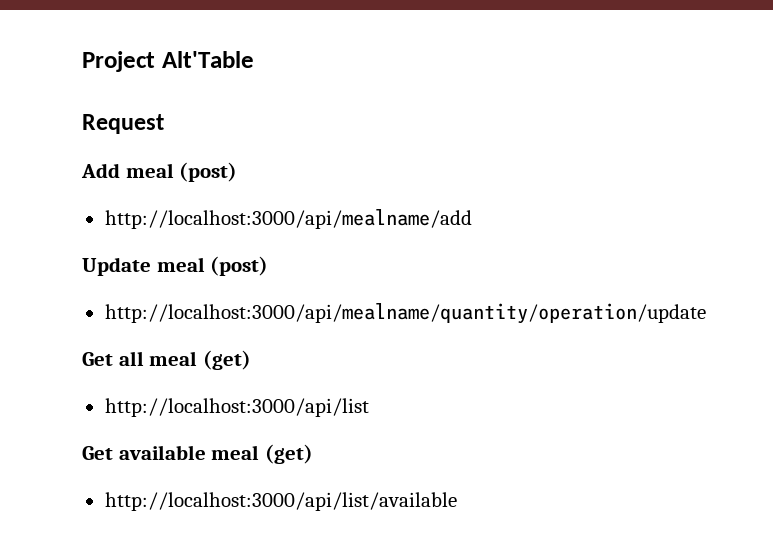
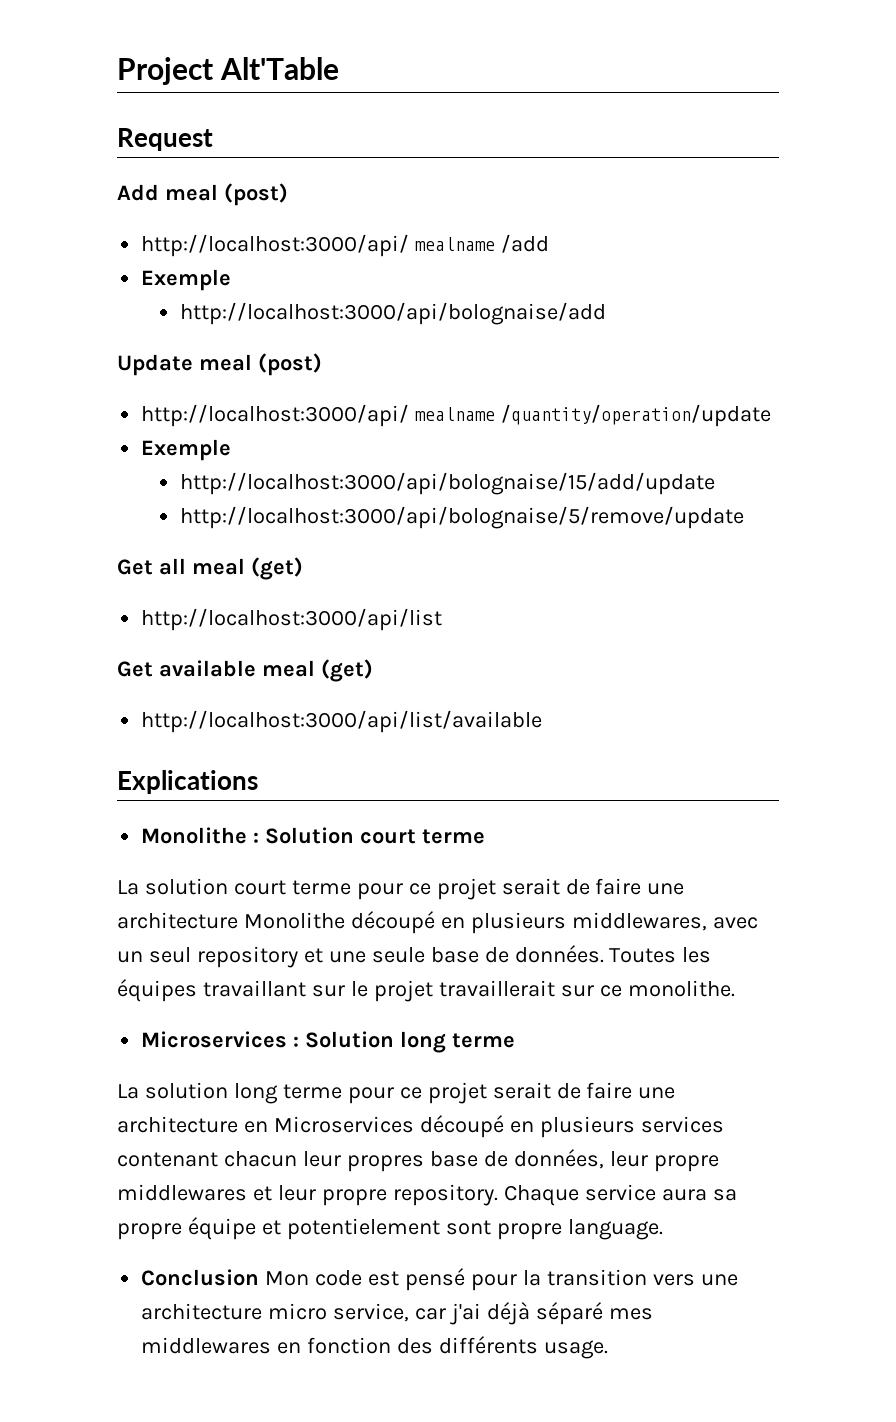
- http://localhost:3000/api/mealname/add
+ http://localhost:3000/api/ mealname /add
+ Exemple
+ http://localhost:3000/api/bolognaise/add
  Update meal (post)
- http://localhost:3000/api/mealname/quantity/operation/update
+ http://localhost:3000/api/ mealname /quantity/operation/update
+ Exemple
+ http://localhost:3000/api/bolognaise/15/add/update
+ http://localhost:3000/api/bolognaise/5/remove/update
+ Explications
+ Monolithe : Solution court terme
+ La solution court terme pour ce projet serait de faire une architecture Monolithe découpé en plusieurs middlewares, avec un seul repository et une seule base de données. Toutes les équipes travaillant sur le projet travaillerait sur ce monolithe.
+ Microservices : Solution long terme
+ La solution long terme pour ce projet serait de faire une architecture en Microservices découpé en plusieurs services contenant chacun leur propres base de données, leur propre middlewares et leur propre repository. Chaque service aura sa propre équipe et potentielement sont propre language.
+ Conclusion Mon code est pensé pour la transition vers une architecture micro service, car j'ai déjà séparé mes middlewares en fonction des différents usage.

